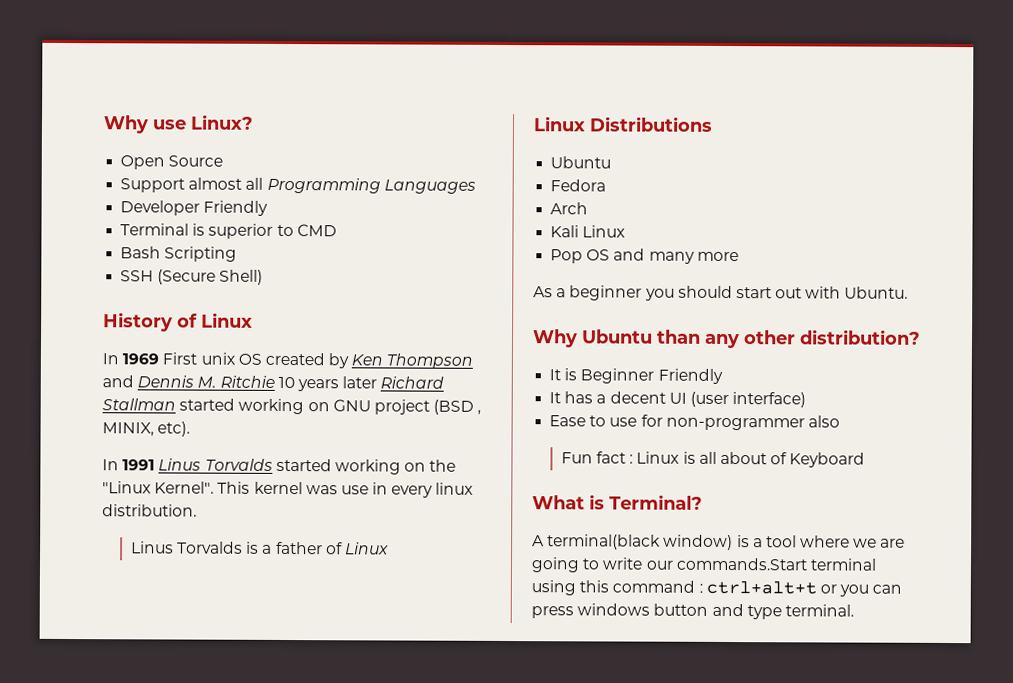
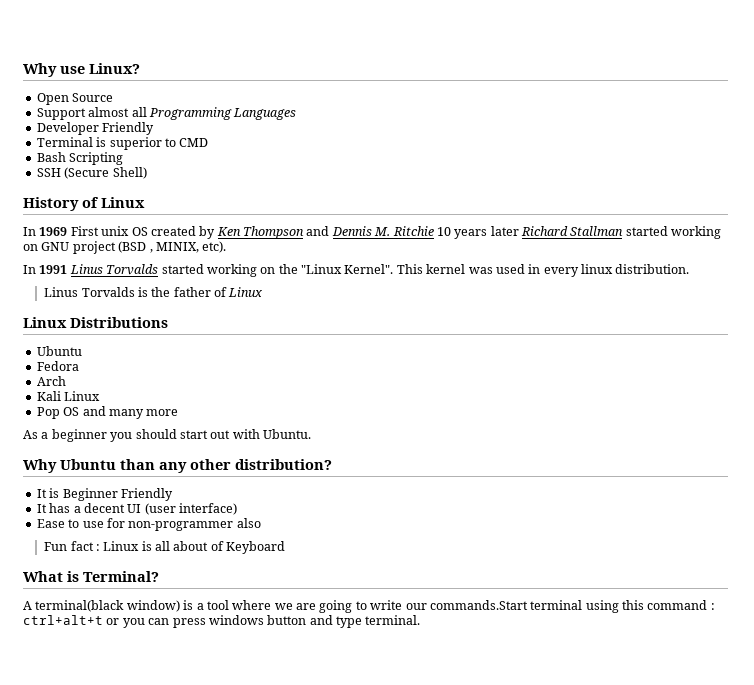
- This kernel was use in every linux distribution.
+ This kernel was used in every linux distribution.
- Linus Torvalds is a father of Linux
+ Linus Torvalds is the father of Linux

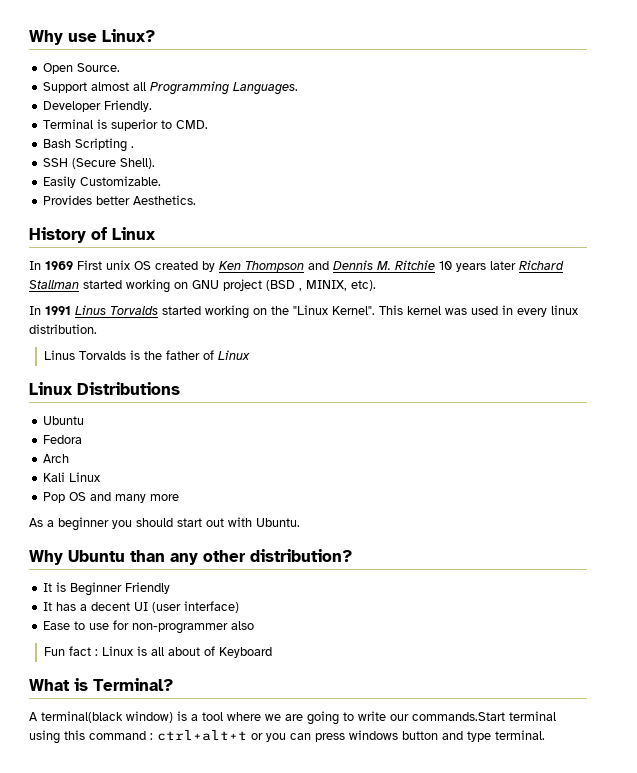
- Open Source
+ Open Source.
- Support almost all Programming Languages
+ Support almost all Programming Languages.
- Developer Friendly
+ Developer Friendly.
- Terminal is superior to CMD
+ Terminal is superior to CMD.
- Bash Scripting
+ Bash Scripting .
- SSH (Secure Shell)
+ SSH (Secure Shell).
+ Easily Customizable.
+ Provides better Aesthetics.

